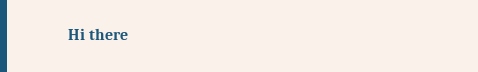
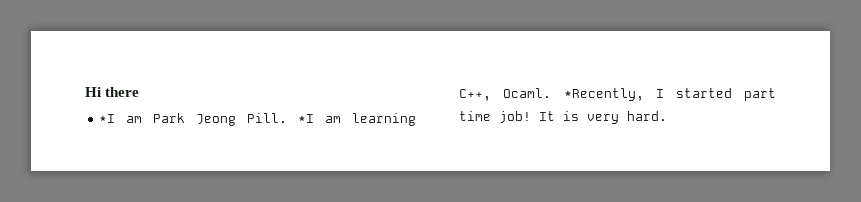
+ *I am Park Jeong Pill. *I am learning C++, Ocaml. *Recently, I started part time job! It is very hard.

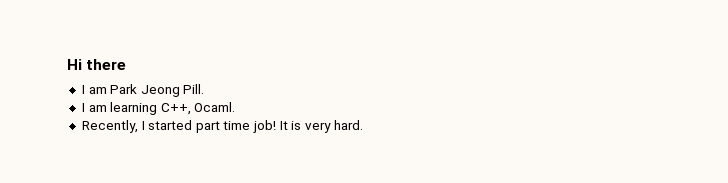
- *I am Park Jeong Pill. *I am learning C++, Ocaml. *Recently, I started part time job!
+ I am Park Jeong Pill.
+ I am learning C++, Ocaml.
+ Recently, I started part time job!

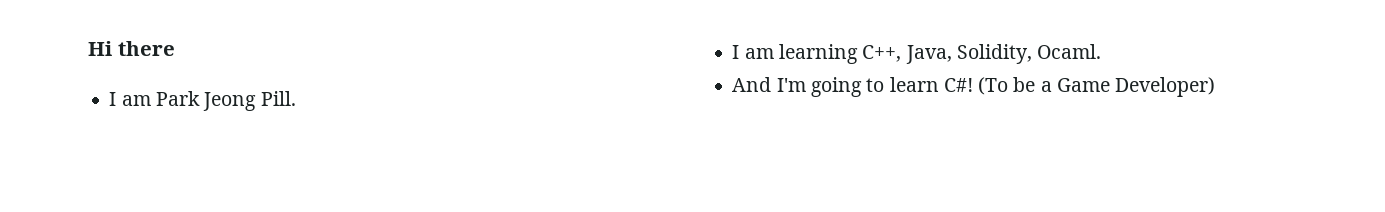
- I am learning C++, Ocaml.
+ I am learning C++, Java, Solidity, Ocaml.
- Recently, I started part time job! It is very hard.
+ And I'm going to learn C#! (To be a Game Developer)

